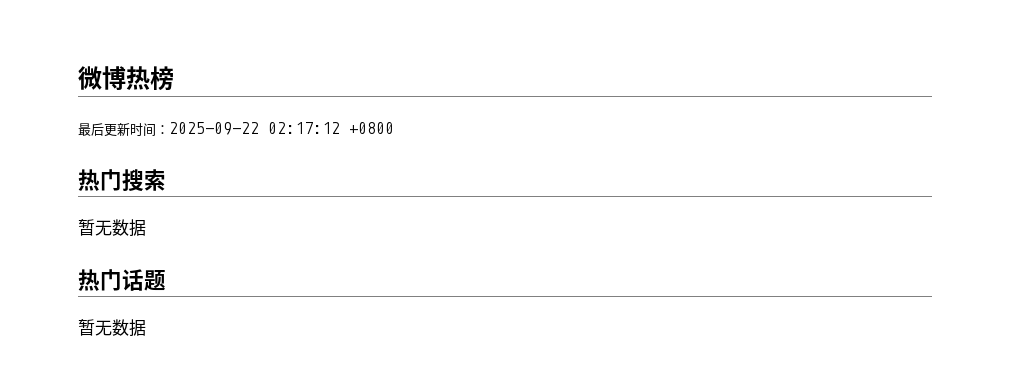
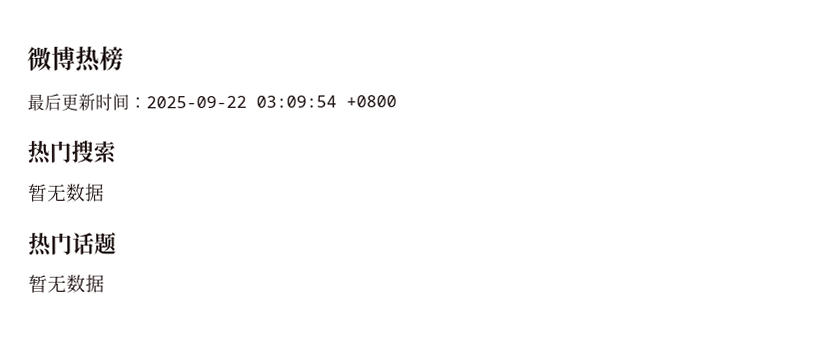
- 最后更新时间：2025-09-22 02:17:12 +0800
+ 最后更新时间：2025-09-22 03:09:54 +0800

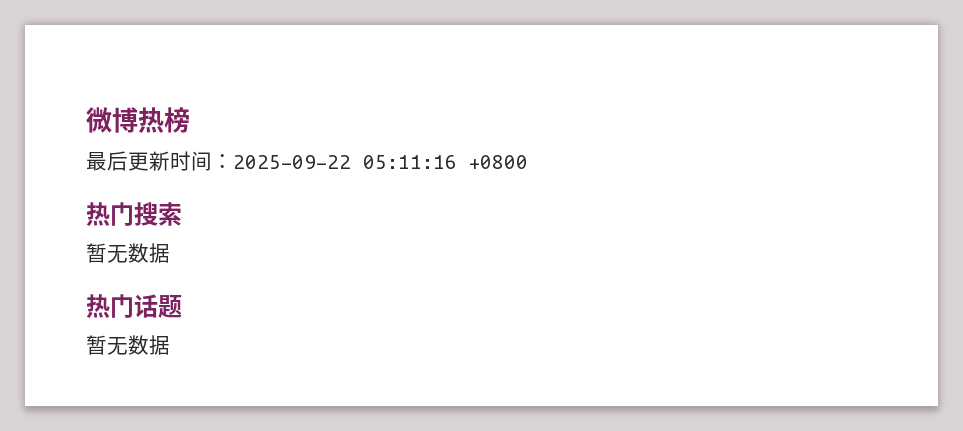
- 最后更新时间：2025-09-22 03:09:54 +0800
+ 最后更新时间：2025-09-22 05:11:16 +0800

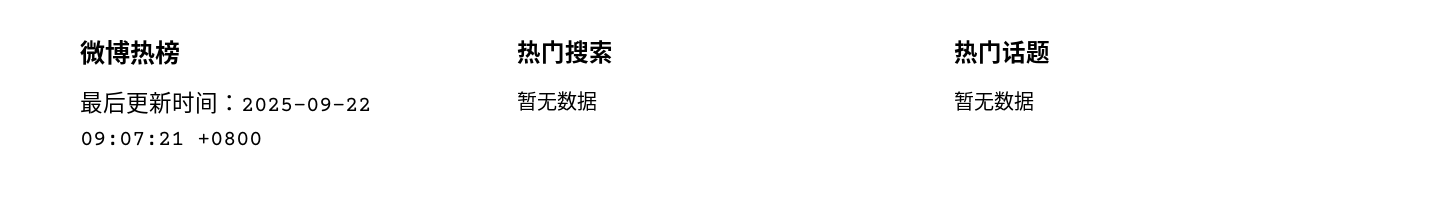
- 最后更新时间：2025-09-22 05:11:16 +0800
+ 最后更新时间：2025-09-22 09:07:21 +0800

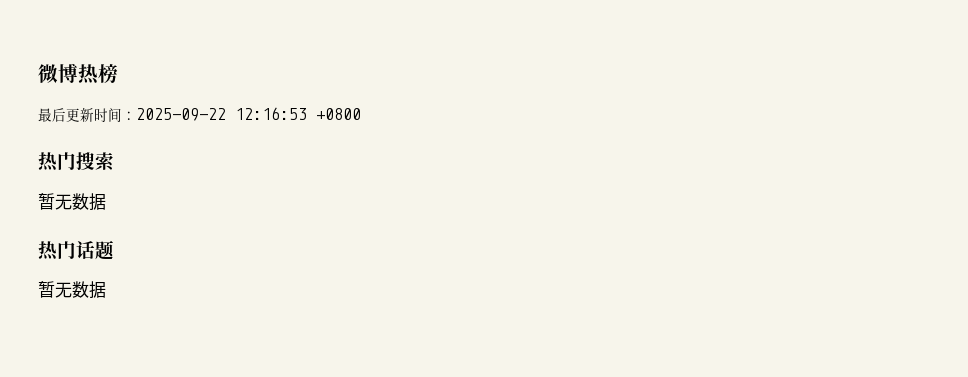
- 最后更新时间：2025-09-22 09:07:21 +0800
+ 最后更新时间：2025-09-22 12:16:53 +0800

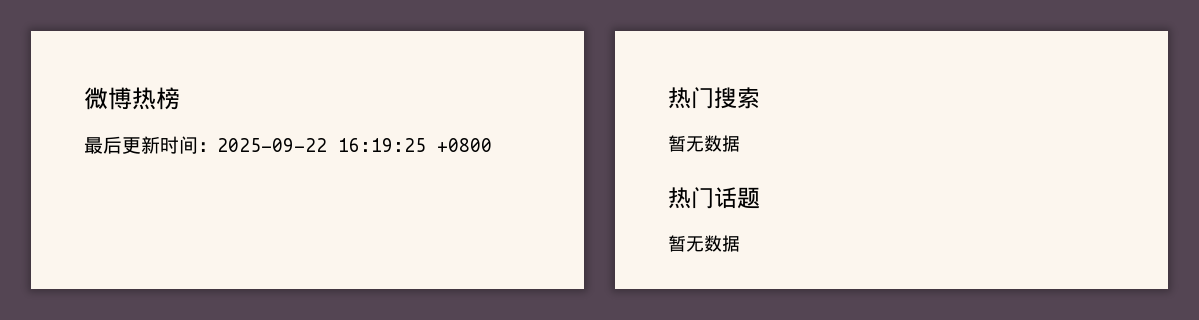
- 最后更新时间：2025-09-22 12:16:53 +0800
+ 最后更新时间：2025-09-22 16:19:25 +0800

